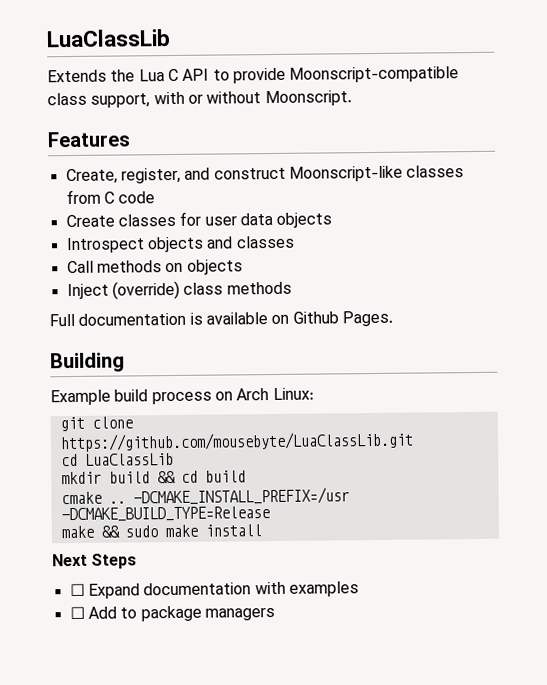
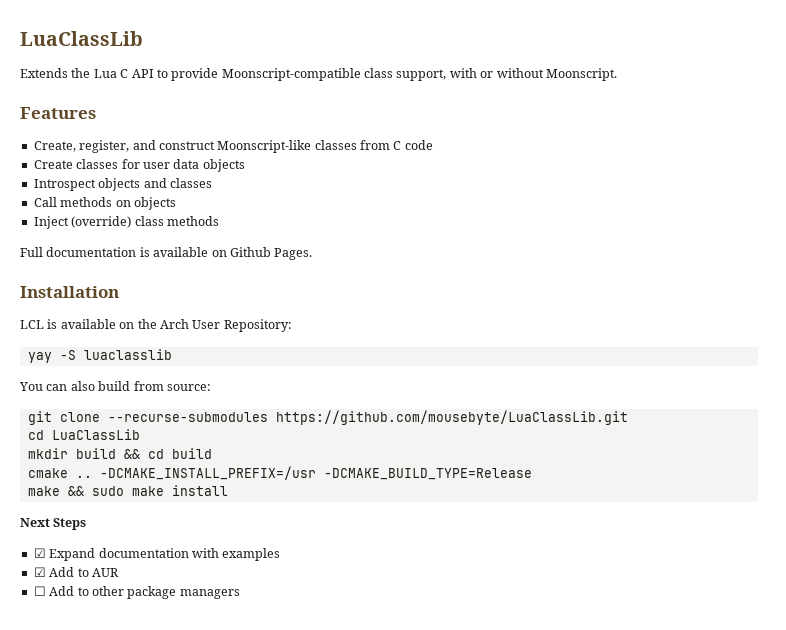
- Building
- Example build process on Arch Linux:
+ Installation
+ LCL is available on the Arch User Repository:
+ yay -S luaclasslib
+ You can also build from source:
- git clone https://github.com/mousebyte/LuaClassLib.git
+ git clone --recurse-submodules https://github.com/mousebyte/LuaClassLib.git
- ☐ Expand documentation with examples
+ ☑ Expand documentation with examples
+ ☑ Add to AUR
- ☐ Add to package managers
+ ☐ Add to other package managers

